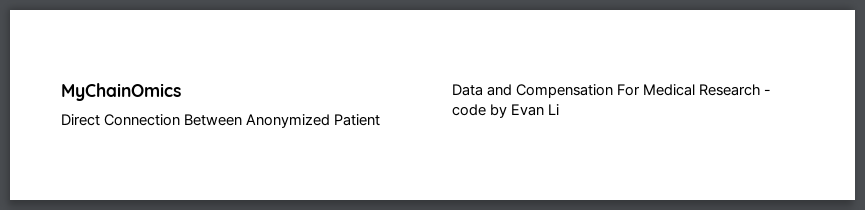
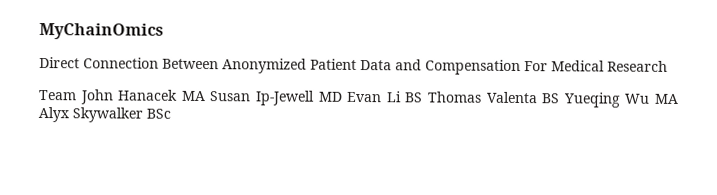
- Direct Connection Between Anonymized Patient Data and Compensation For Medical Research - code by Evan Li
+ Direct Connection Between Anonymized Patient Data and Compensation For Medical Research
+ Team John Hanacek MA Susan Ip-Jewell MD Evan Li BS Thomas Valenta BS Yueqing Wu MA Alyx Skywalker BSc

